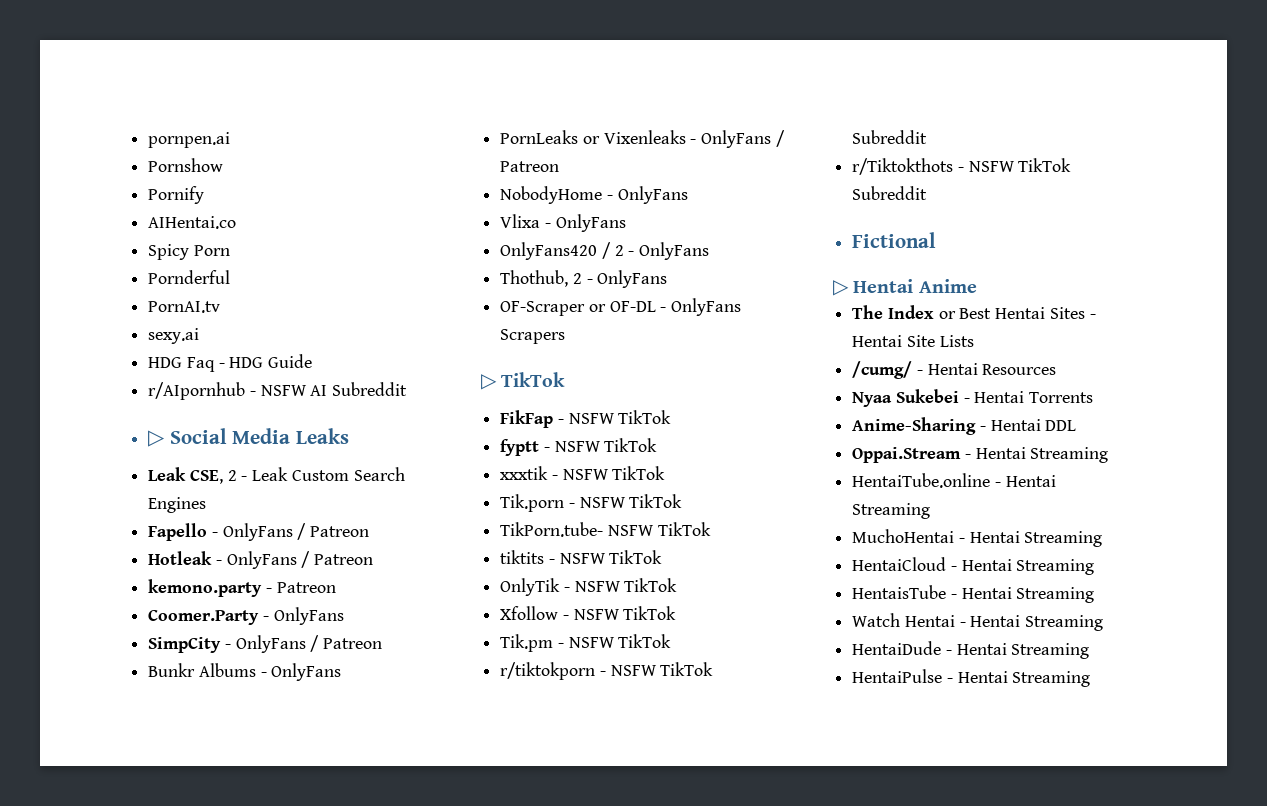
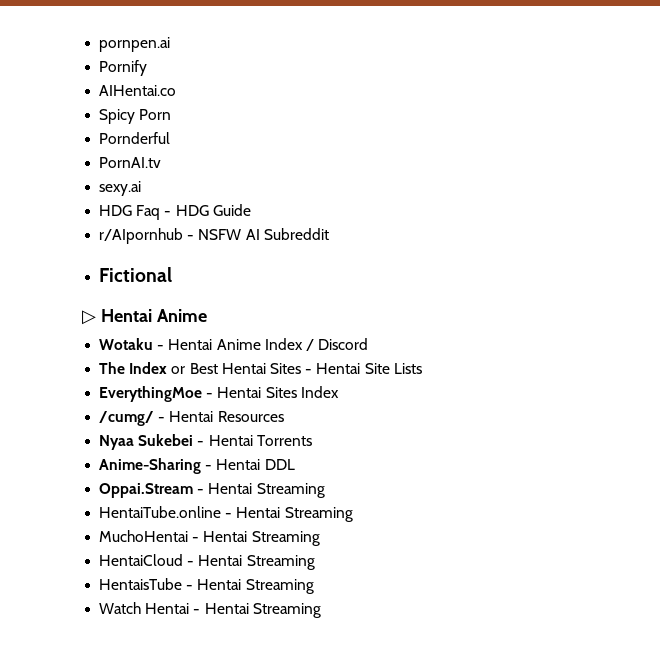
- Pornshow
- ▷ Social Media Leaks
- Leak CSE, 2 - Leak Custom Search Engines
- Fapello - OnlyFans / Patreon
- Hotleak - OnlyFans / Patreon
- kemono.party - Patreon
- Coomer.Party - OnlyFans
- SimpCity - OnlyFans / Patreon
- Bunkr Albums - OnlyFans
- PornLeaks or Vixenleaks - OnlyFans / Patreon
- NobodyHome - OnlyFans
- Vlixa - OnlyFans
- OnlyFans420 / 2 - OnlyFans
- Thothub, 2 - OnlyFans
- OF-Scraper or OF-DL - OnlyFans Scrapers
- ▷ TikTok
- FikFap - NSFW TikTok
- fyptt - NSFW TikTok
- xxxtik - NSFW TikTok
- Tik.porn - NSFW TikTok
- TikPorn.tube- NSFW TikTok
- tiktits - NSFW TikTok
- OnlyTik - NSFW TikTok
- Xfollow - NSFW TikTok
- Tik.pm - NSFW TikTok
- r/tiktokporn - NSFW TikTok Subreddit
- r/Tiktokthots - NSFW TikTok Subreddit
  Fictional
  ▷ Hentai Anime
+ Wotaku - Hentai Anime Index / Discord
+ EverythingMoe - Hentai Sites Index
- HentaiDude - Hentai Streaming
- HentaiPulse - Hentai Streaming

